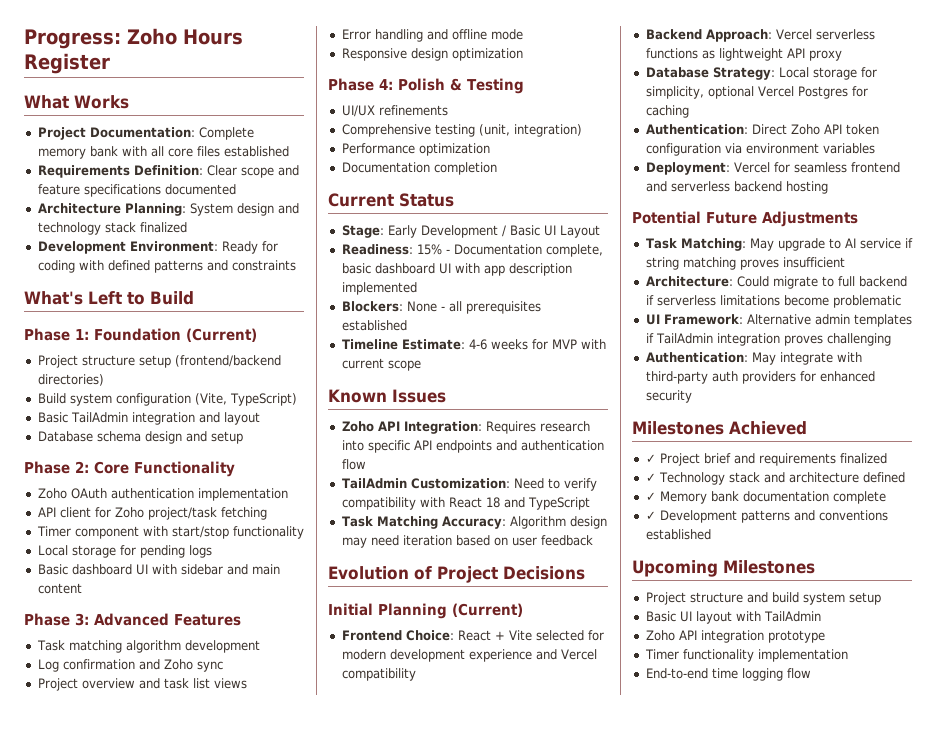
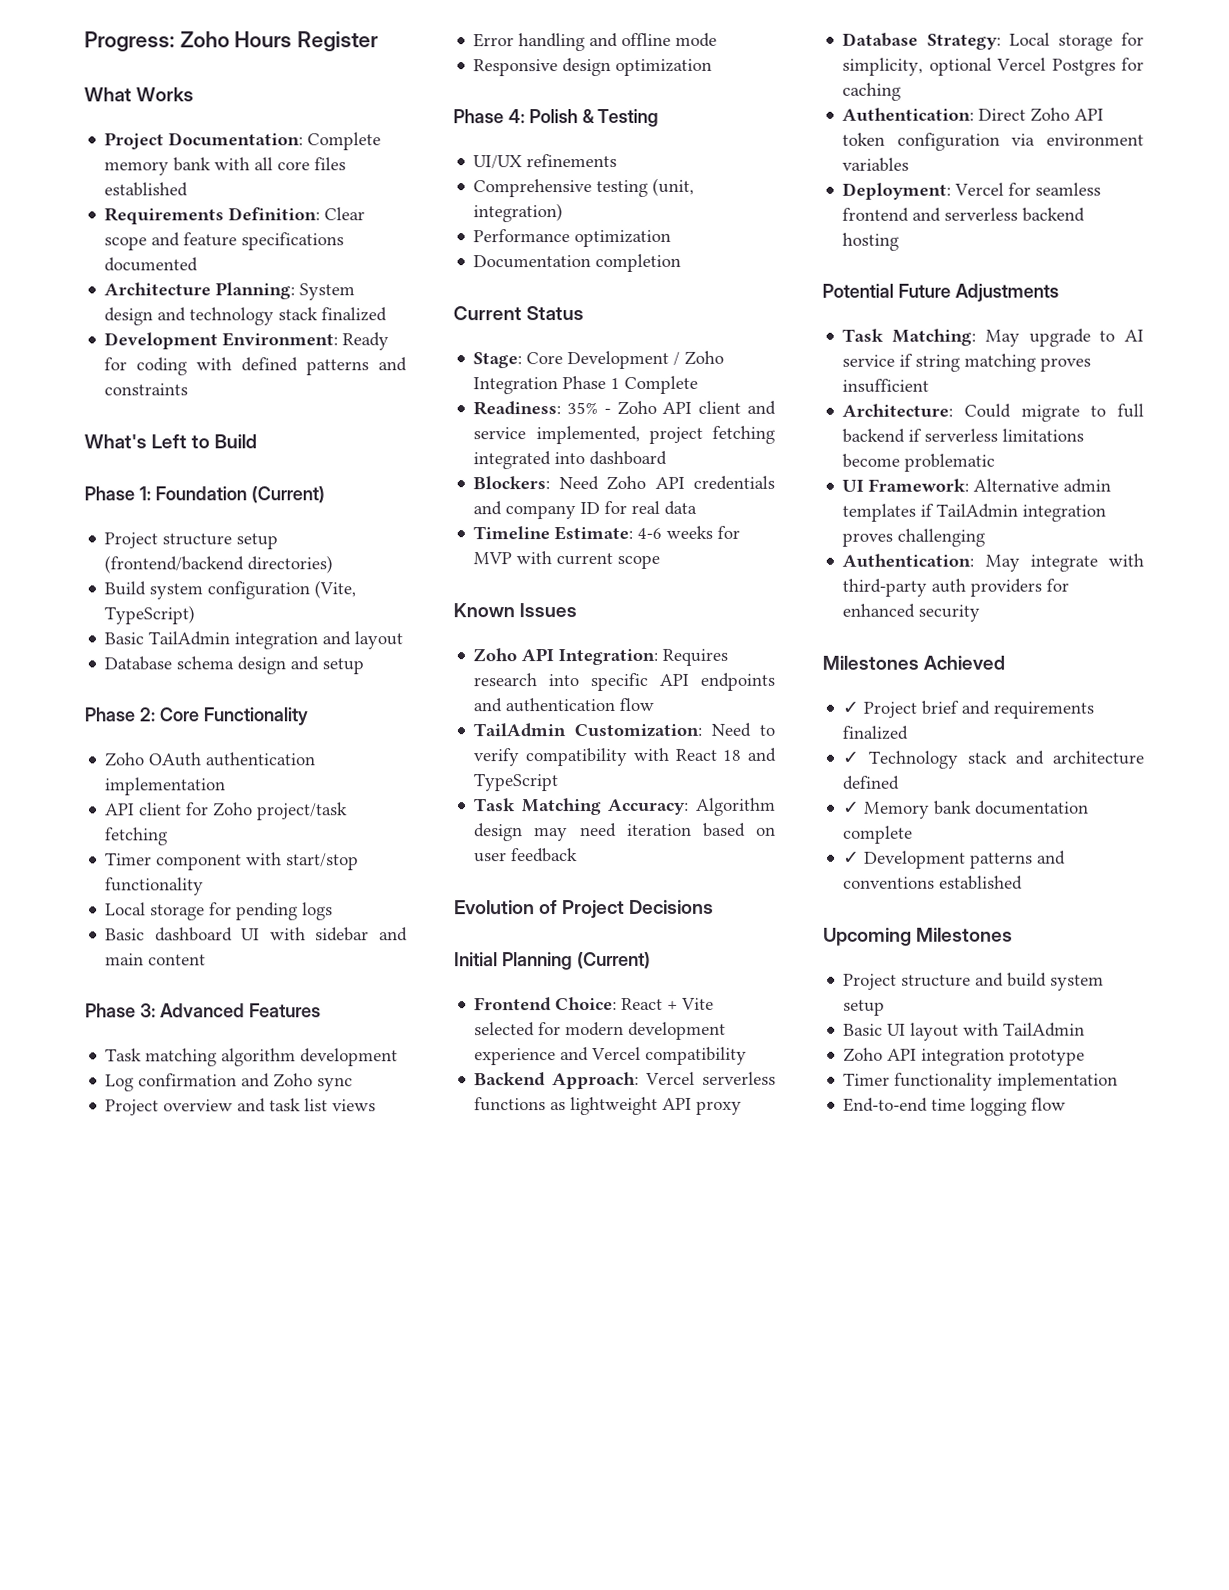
- Stage: Early Development / Basic UI Layout
- Readiness: 15% - Documentation complete, basic dashboard UI with app description implemented
- Blockers: None - all prerequisites established
+ Stage: Core Development / Zoho Integration Phase 1 Complete
+ Readiness: 35% - Zoho API client and service implemented, project fetching integrated into dashboard
+ Blockers: Need Zoho API credentials and company ID for real data

